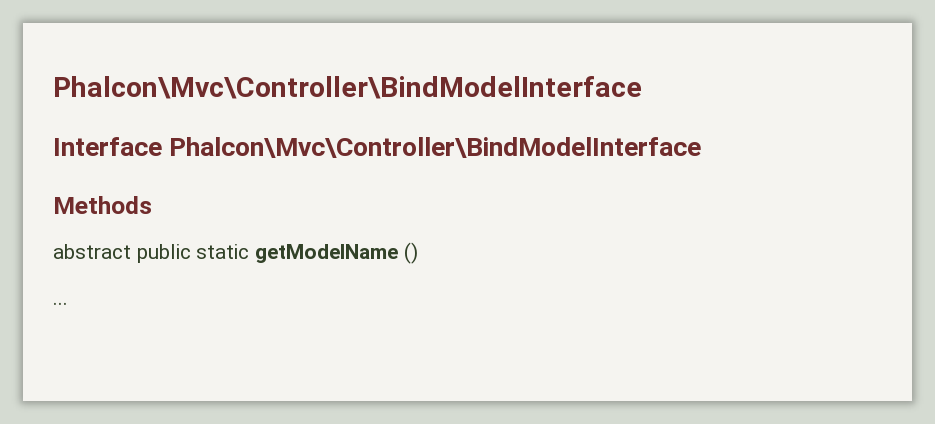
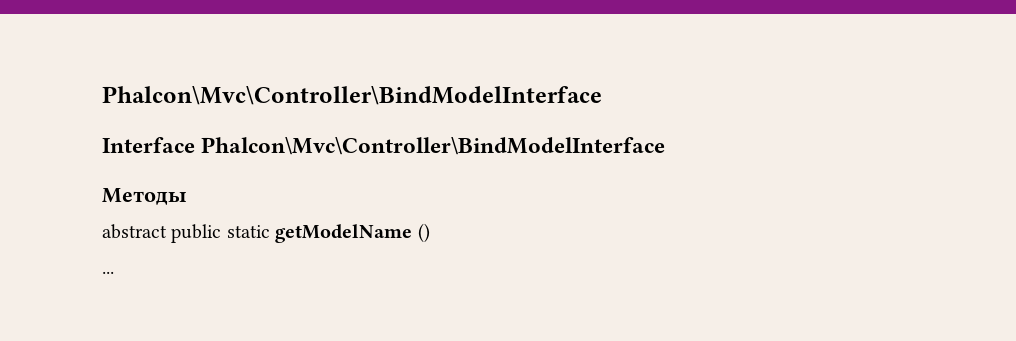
- Methods
+ Методы

